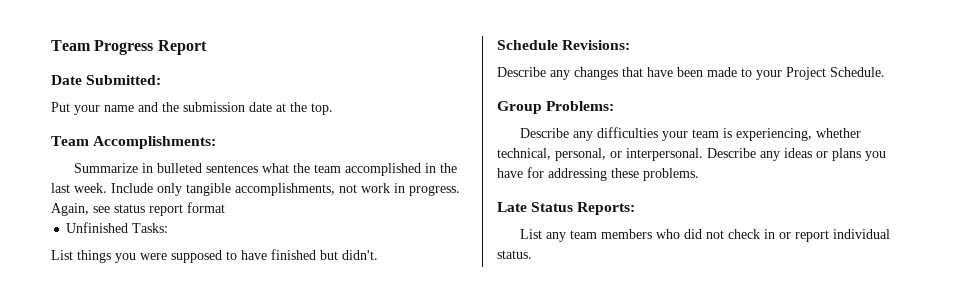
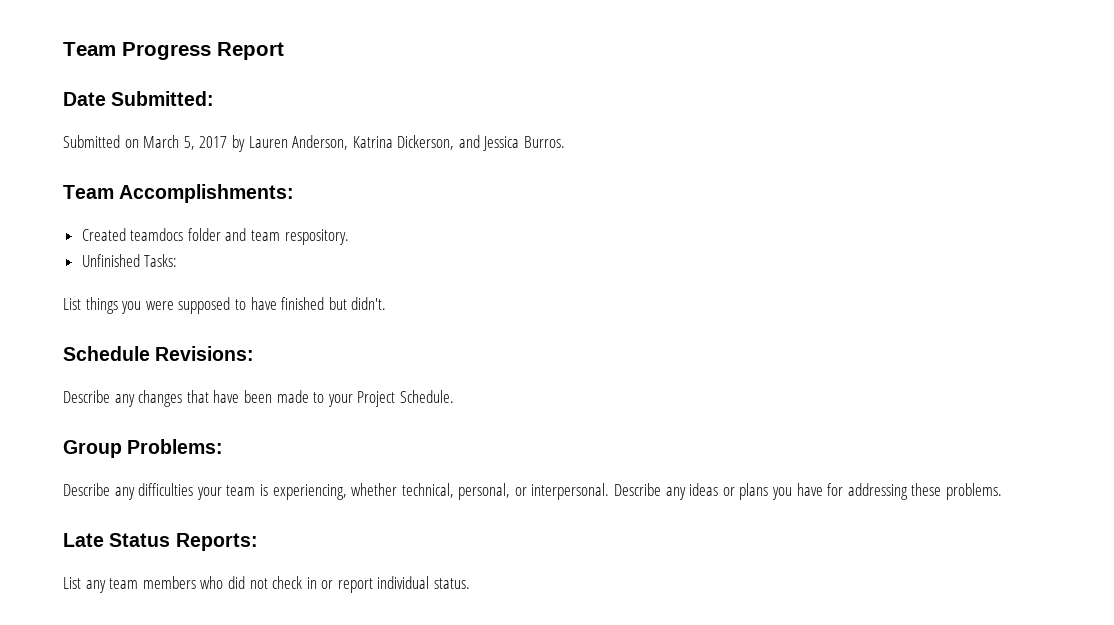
- Put your name and the submission date at the top.
+ Submitted on March 5, 2017 by Lauren Anderson, Katrina Dickerson, and Jessica Burros.
  Team Accomplishments:
- Summarize in bulleted sentences what the team accomplished in the last week. Include only tangible accomplishments, not work in progress. Again, see status report format
+ Created teamdocs folder and team respository.

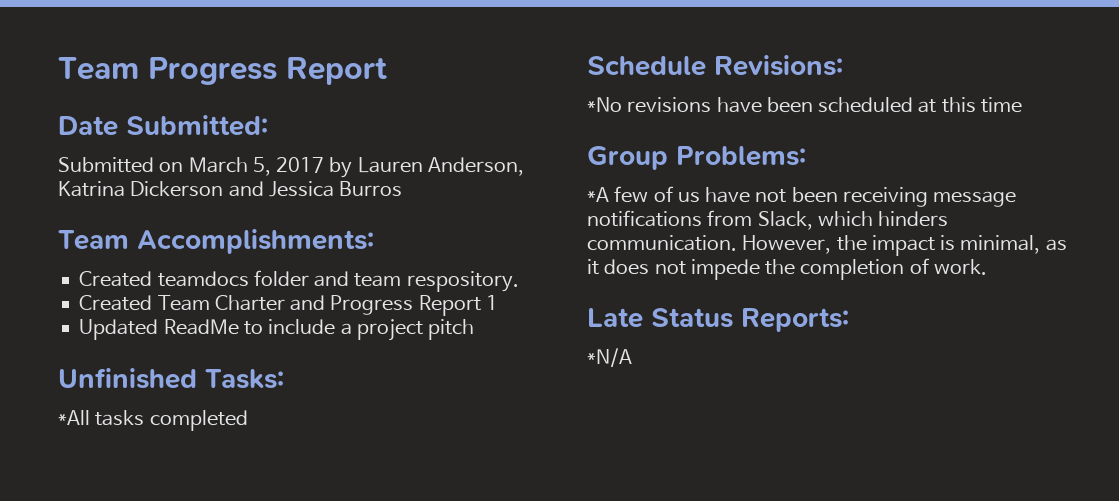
- Submitted on March 5, 2017 by Lauren Anderson, Katrina Dickerson, and Jessica Burros.
+ Submitted on March 5, 2017 by Lauren Anderson, Katrina Dickerson and Jessica Burros
+ Created Team Charter and Progress Report 1
+ Updated ReadMe to include a project pitch
  Unfinished Tasks:
- List things you were supposed to have finished but didn't.
+ *All tasks completed
  Schedule Revisions:
- Describe any changes that have been made to your Project Schedule.
+ *No revisions have been scheduled at this time
  Group Problems:
- Describe any difficulties your team is experiencing, whether technical, personal, or interpersonal. Describe any ideas or plans you have for addressing these problems.
+ *A few of us have not been receiving message notifications from Slack, which hinders communication. However, the impact is minimal, as it does not impede the completion of work.
  Late Status Reports:
- List any team members who did not check in or report individual status.
+ *N/A

